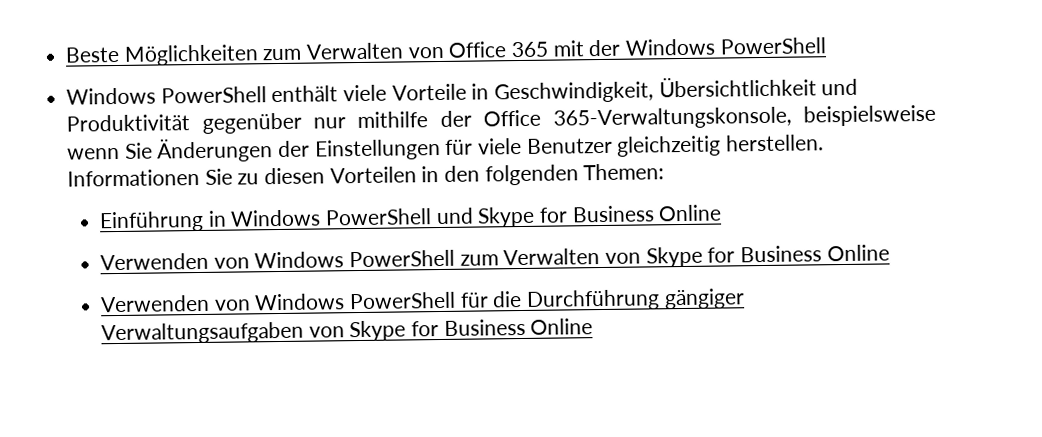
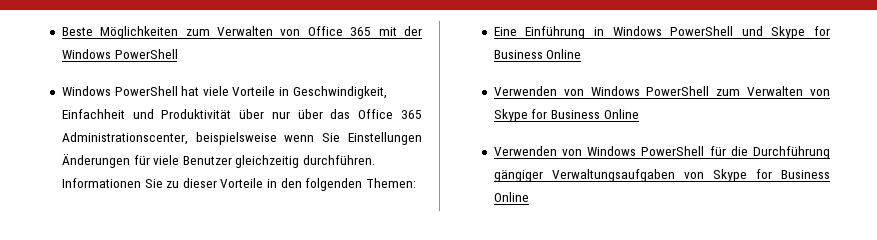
- Windows PowerShell enthält viele Vorteile in Geschwindigkeit, Übersichtlichkeit und Produktivität gegenüber nur mithilfe der Office 365-Verwaltungskonsole, beispielsweise wenn Sie Änderungen der Einstellungen für viele Benutzer gleichzeitig herstellen.
+ Windows PowerShell hat viele Vorteile in Geschwindigkeit, Einfachheit und Produktivität über nur über das Office 365 Administrationscenter, beispielsweise wenn Sie Einstellungen Änderungen für viele Benutzer gleichzeitig durchführen.
- Informationen Sie zu diesen Vorteilen in den folgenden Themen:
+ Informationen Sie zu dieser Vorteile in den folgenden Themen:
- Einführung in Windows PowerShell und Skype for Business Online
+ Eine Einführung in Windows PowerShell und Skype for Business Online

